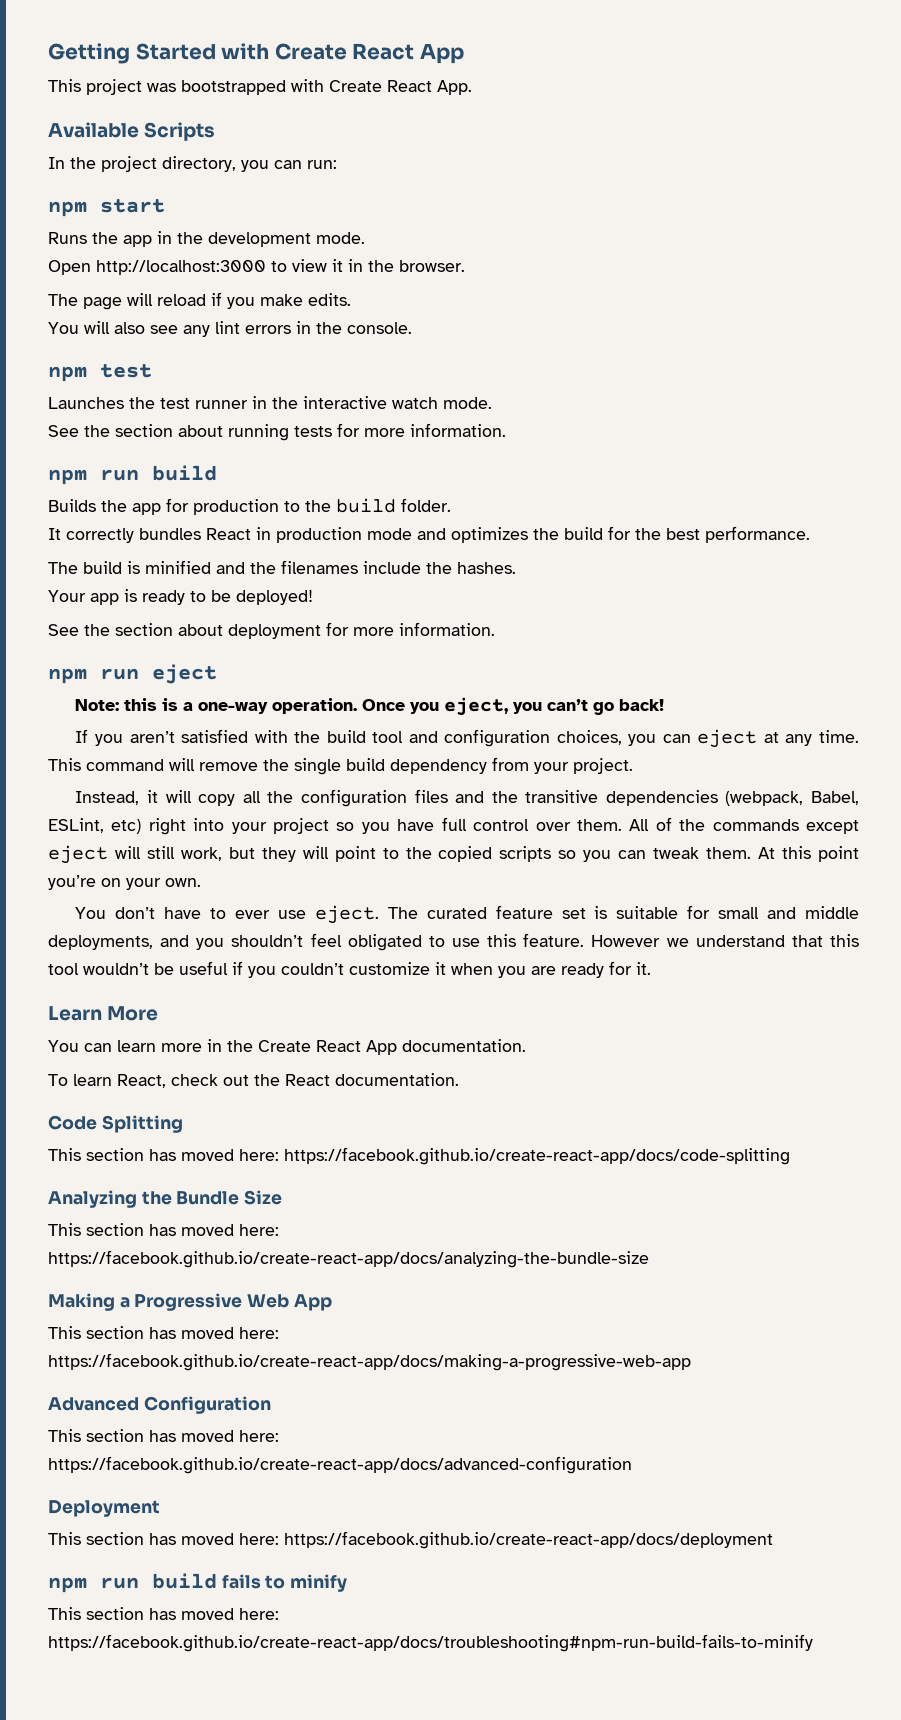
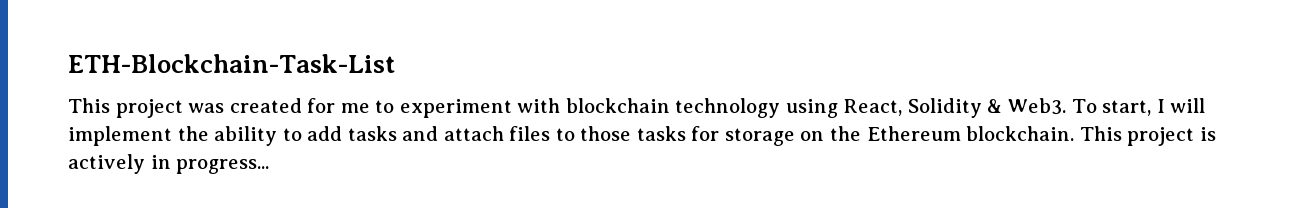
- Getting Started with Create React App
- This project was bootstrapped with Create React App.
- Available Scripts
- In the project directory, you can run:
- npm start
- Runs the app in the development mode.
- Open http://localhost:3000 to view it in the browser.
- The page will reload if you make edits.
- You will also see any lint errors in the console.
- npm test
- Launches the test runner in the interactive watch mode.
- See the section about running tests for more information.
- npm run build
- Builds the app for production to the build folder.
- It correctly bundles React in production mode and optimizes the build for the best performance.
- The build is minified and the filenames include the hashes.
- Your app is ready to be deployed!
- See the section about deployment for more information.
- npm run eject
- Note: this is a one-way operation. Once you eject, you can’t go back!
- If you aren’t satisfied with the build tool and configuration choices, you can eject at any time. This command will remove the single build dependency from your project.
- Instead, it will copy all the configuration files and the transitive dependencies (webpack, Babel, ESLint, etc) right into your project so you have full control over them. All of the commands except eject will still work, but they will point to the copied scripts so you can tweak them. At this point you’re on your own.
- You don’t have to ever use eject. The curated feature set is suitable for small and middle deployments, and you shouldn’t feel obligated to use this feature. However we understand that this tool wouldn’t be useful if you couldn’t customize it when you are ready for it.
- Learn More
- You can learn more in the Create React App documentation.
- To learn React, check out the React documentation.
- Code Splitting
- This section has moved here: https://facebook.github.io/create-react-app/docs/code-splitting
- Analyzing the Bundle Size
- This section has moved here: https://facebook.github.io/create-react-app/docs/analyzing-the-bundle-size
- Making a Progressive Web App
- This section has moved here: https://facebook.github.io/create-react-app/docs/making-a-progressive-web-app
- Advanced Configuration
- This section has moved here: https://facebook.github.io/create-react-app/docs/advanced-configuration
- Deployment
- This section has moved here: https://facebook.github.io/create-react-app/docs/deployment
- npm run build fails to minify
- This section has moved here: https://facebook.github.io/create-react-app/docs/troubleshooting#npm-run-build-fails-to-minify
+ ETH-Blockchain-Task-List
+ This project was created for me to experiment with blockchain technology using React, Solidity & Web3. To start, I will implement the ability to add tasks and attach files to those tasks for storage on the Ethereum blockchain. This project is actively in progress...

